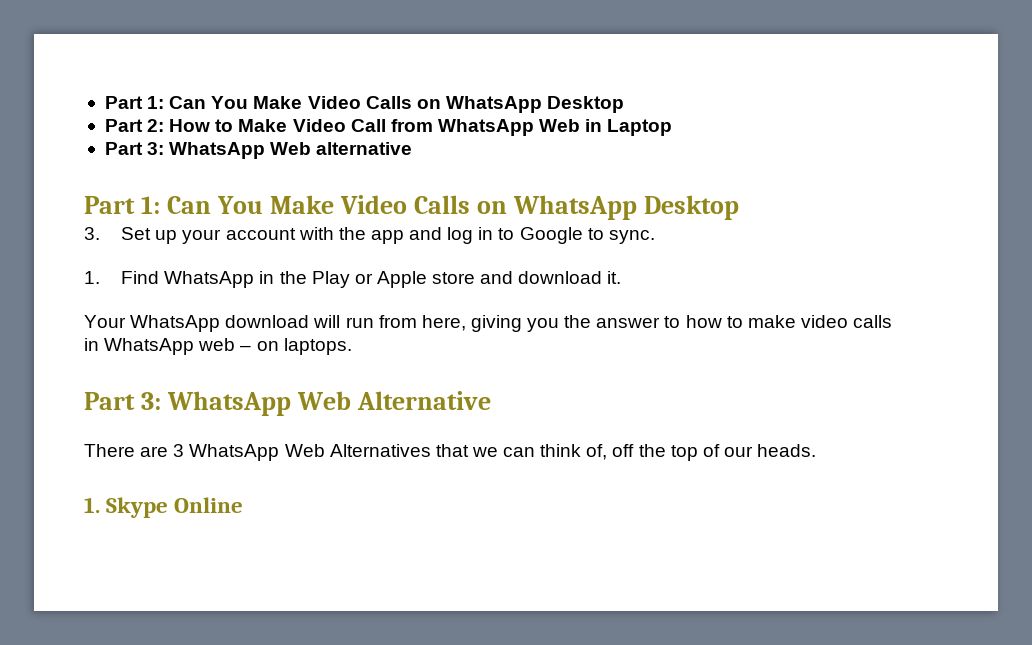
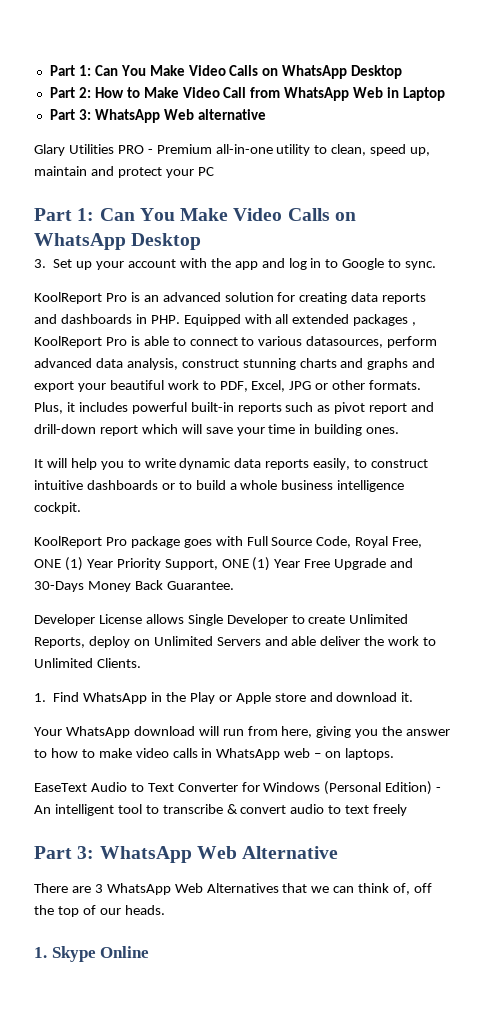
+ Glary Utilities PRO - Premium all-in-one utility to clean, speed up, maintain and protect your PC
+ KoolReport Pro is an advanced solution for creating data reports and dashboards in PHP. Equipped with all extended packages , KoolReport Pro is able to connect to various datasources, perform advanced data analysis, construct stunning charts and graphs and export your beautiful work to PDF, Excel, JPG or other formats. Plus, it includes powerful built-in reports such as pivot report and drill-down report which will save your time in building ones.
+ It will help you to write dynamic data reports easily, to construct intuitive dashboards or to build a whole business intelligence cockpit.
+ KoolReport Pro package goes with Full Source Code, Royal Free, ONE (1) Year Priority Support, ONE (1) Year Free Upgrade and 30-Days Money Back Guarantee.
+ Developer License allows Single Developer to create Unlimited Reports, deploy on Unlimited Servers and able deliver the work to Unlimited Clients.
+ EaseText Audio to Text Converter for Windows (Personal Edition) - An intelligent tool to transcribe & convert audio to text freely

